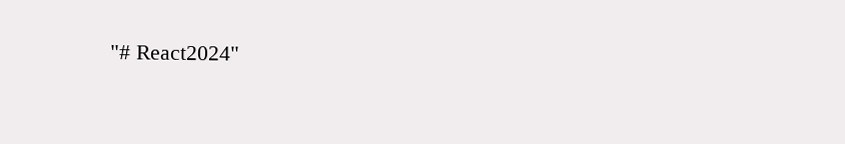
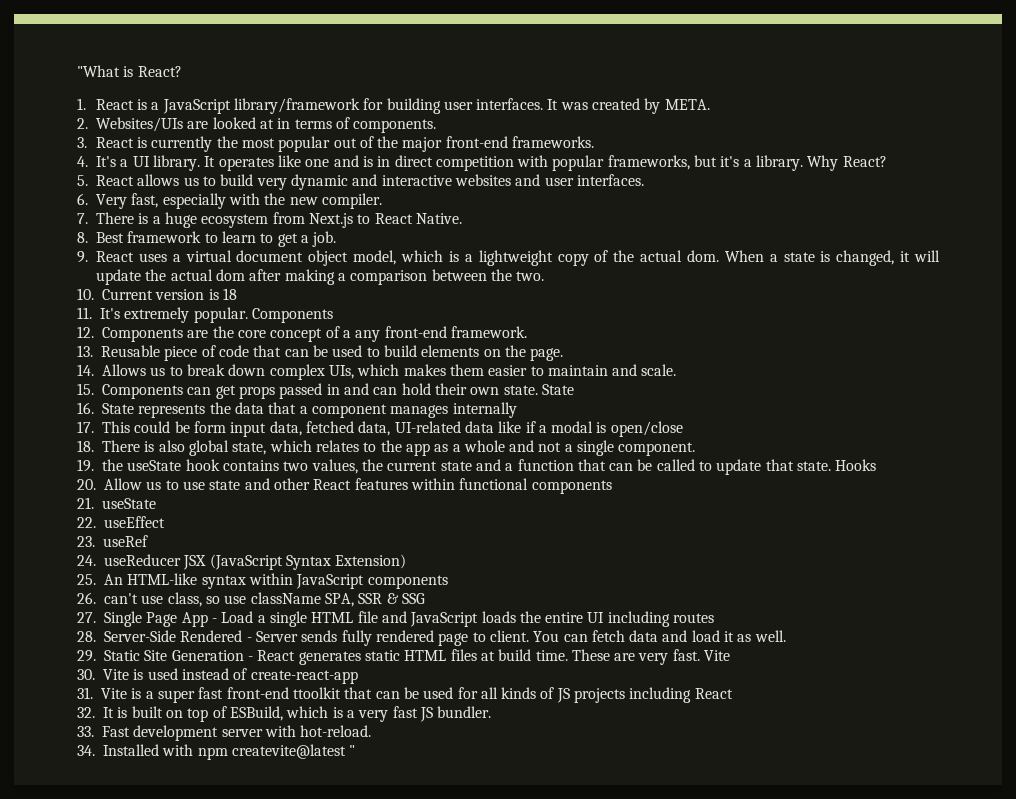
- "# React2024"
+ "What is React?
+ 1. React is a JavaScript library/framework for building user interfaces. It was created by META.
+ 2. Websites/UIs are looked at in terms of components.
+ 3. React is currently the most popular out of the major front-end frameworks.
+ 4. It's a UI library. It operates like one and is in direct competition with popular frameworks, but it's a library. Why React?
+ 5. React allows us to build very dynamic and interactive websites and user interfaces.
+ 6. Very fast, especially with the new compiler.
+ 7. There is a huge ecosystem from Next.js to React Native.
+ 8. Best framework to learn to get a job.
+ 9. React uses a virtual document object model, which is a lightweight copy of the actual dom. When a state is changed, it will update the actual dom after making a comparison between the two.
+ 10. Current version is 18
+ 11. It's extremely popular. Components
+ 12. Components are the core concept of a any front-end framework.
+ 13. Reusable piece of code that can be used to build elements on the page.
+ 14. Allows us to break down complex UIs, which makes them easier to maintain and scale.
+ 15. Components can get props passed in and can hold their own state. State
+ 16. State represents the data that a component manages internally
+ 17. This could be form input data, fetched data, UI-related data like if a modal is open/close
+ 18. There is also global state, which relates to the app as a whole and not a single component.
+ 19. the useState hook contains two values, the current state and a function that can be called to update that state. Hooks
+ 20. Allow us to use state and other React features within functional components
+ 21. useState
+ 22. useEffect
+ 23. useRef
+ 24. useReducer JSX (JavaScript Syntax Extension)
+ 25. An HTML-like syntax within JavaScript components
+ 26. can't use class, so use className SPA, SSR & SSG
+ 27. Single Page App - Load a single HTML file and JavaScript loads the entire UI including routes
+ 28. Server-Side Rendered - Server sends fully rendered page to client. You can fetch data and load it as well.
+ 29. Static Site Generation - React generates static HTML files at build time. These are very fast. Vite
+ 30. Vite is used instead of create-react-app
+ 31. Vite is a super fast front-end ttoolkit that can be used for all kinds of JS projects including React
+ 32. It is built on top of ESBuild, which is a very fast JS bundler.
+ 33. Fast development server with hot-reload.
+ 34. Installed with npm createvite@latest "

